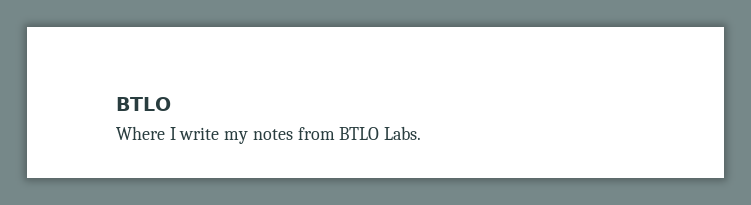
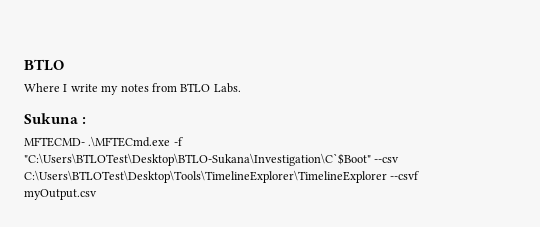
+ Sukuna :
+ MFTECMD- .\MFTECmd.exe -f "C:\Users\BTLOTest\Desktop\BTLO-Sukana\Investigation\C`$Boot" --csv C:\Users\BTLOTest\Desktop\Tools\TimelineExplorer\TimelineExplorer --csvf myOutput.csv

